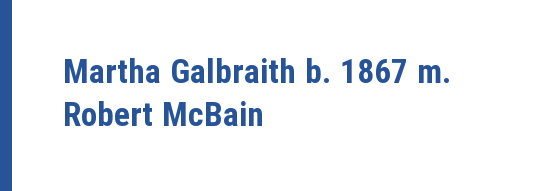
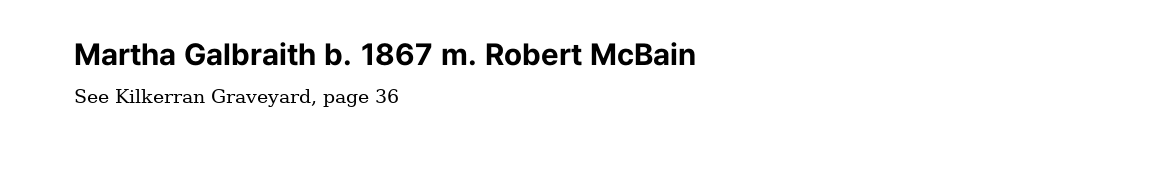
+ See Kilkerran Graveyard, page 36

